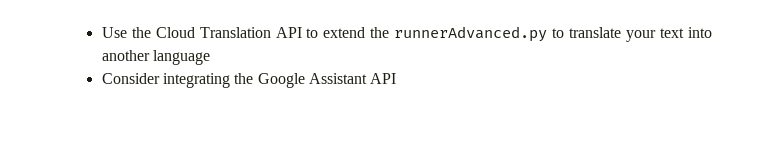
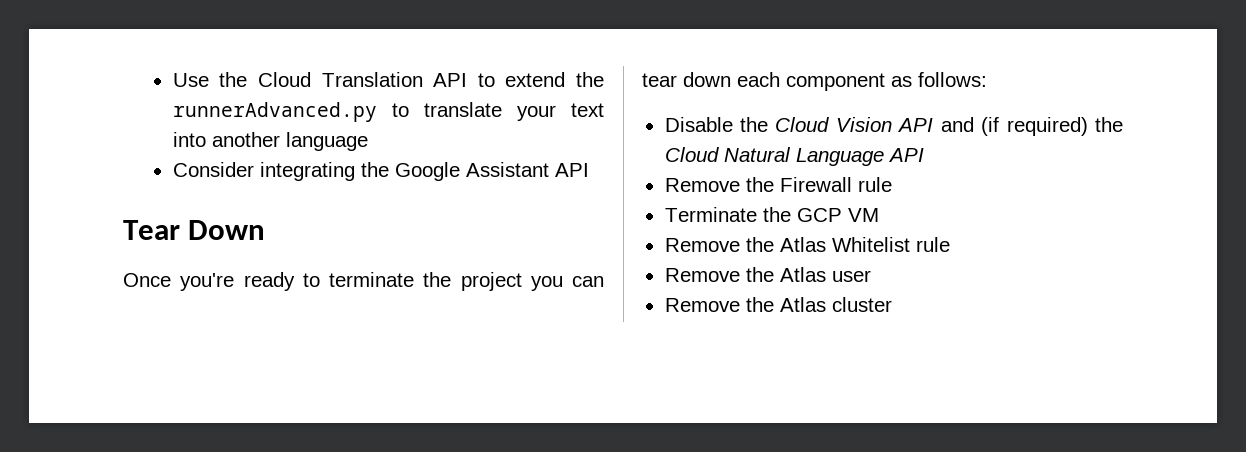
+ Tear Down
+ Once you're ready to terminate the project you can tear down each component as follows:
+ Disable the Cloud Vision API and (if required) the Cloud Natural Language API
+ Remove the Firewall rule
+ Terminate the GCP VM
+ Remove the Atlas Whitelist rule
+ Remove the Atlas user
+ Remove the Atlas cluster

